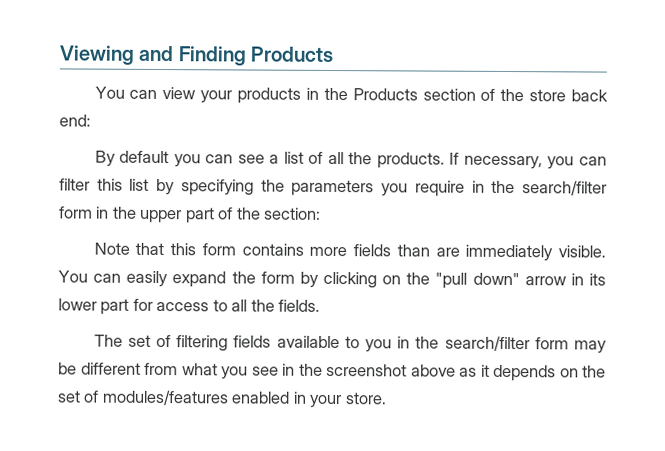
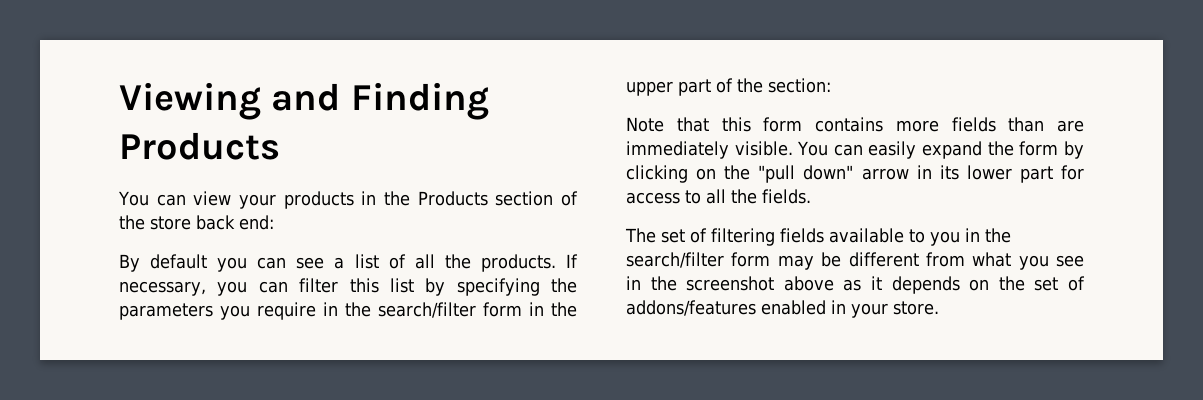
- The set of filtering fields available to you in the search/filter form may be different from what you see in the screenshot above as it depends on the set of modules/features enabled in your store.
+ The set of filtering fields available to you in the search/filter form may be different from what you see in the screenshot above as it depends on the set of addons/features enabled in your store.

